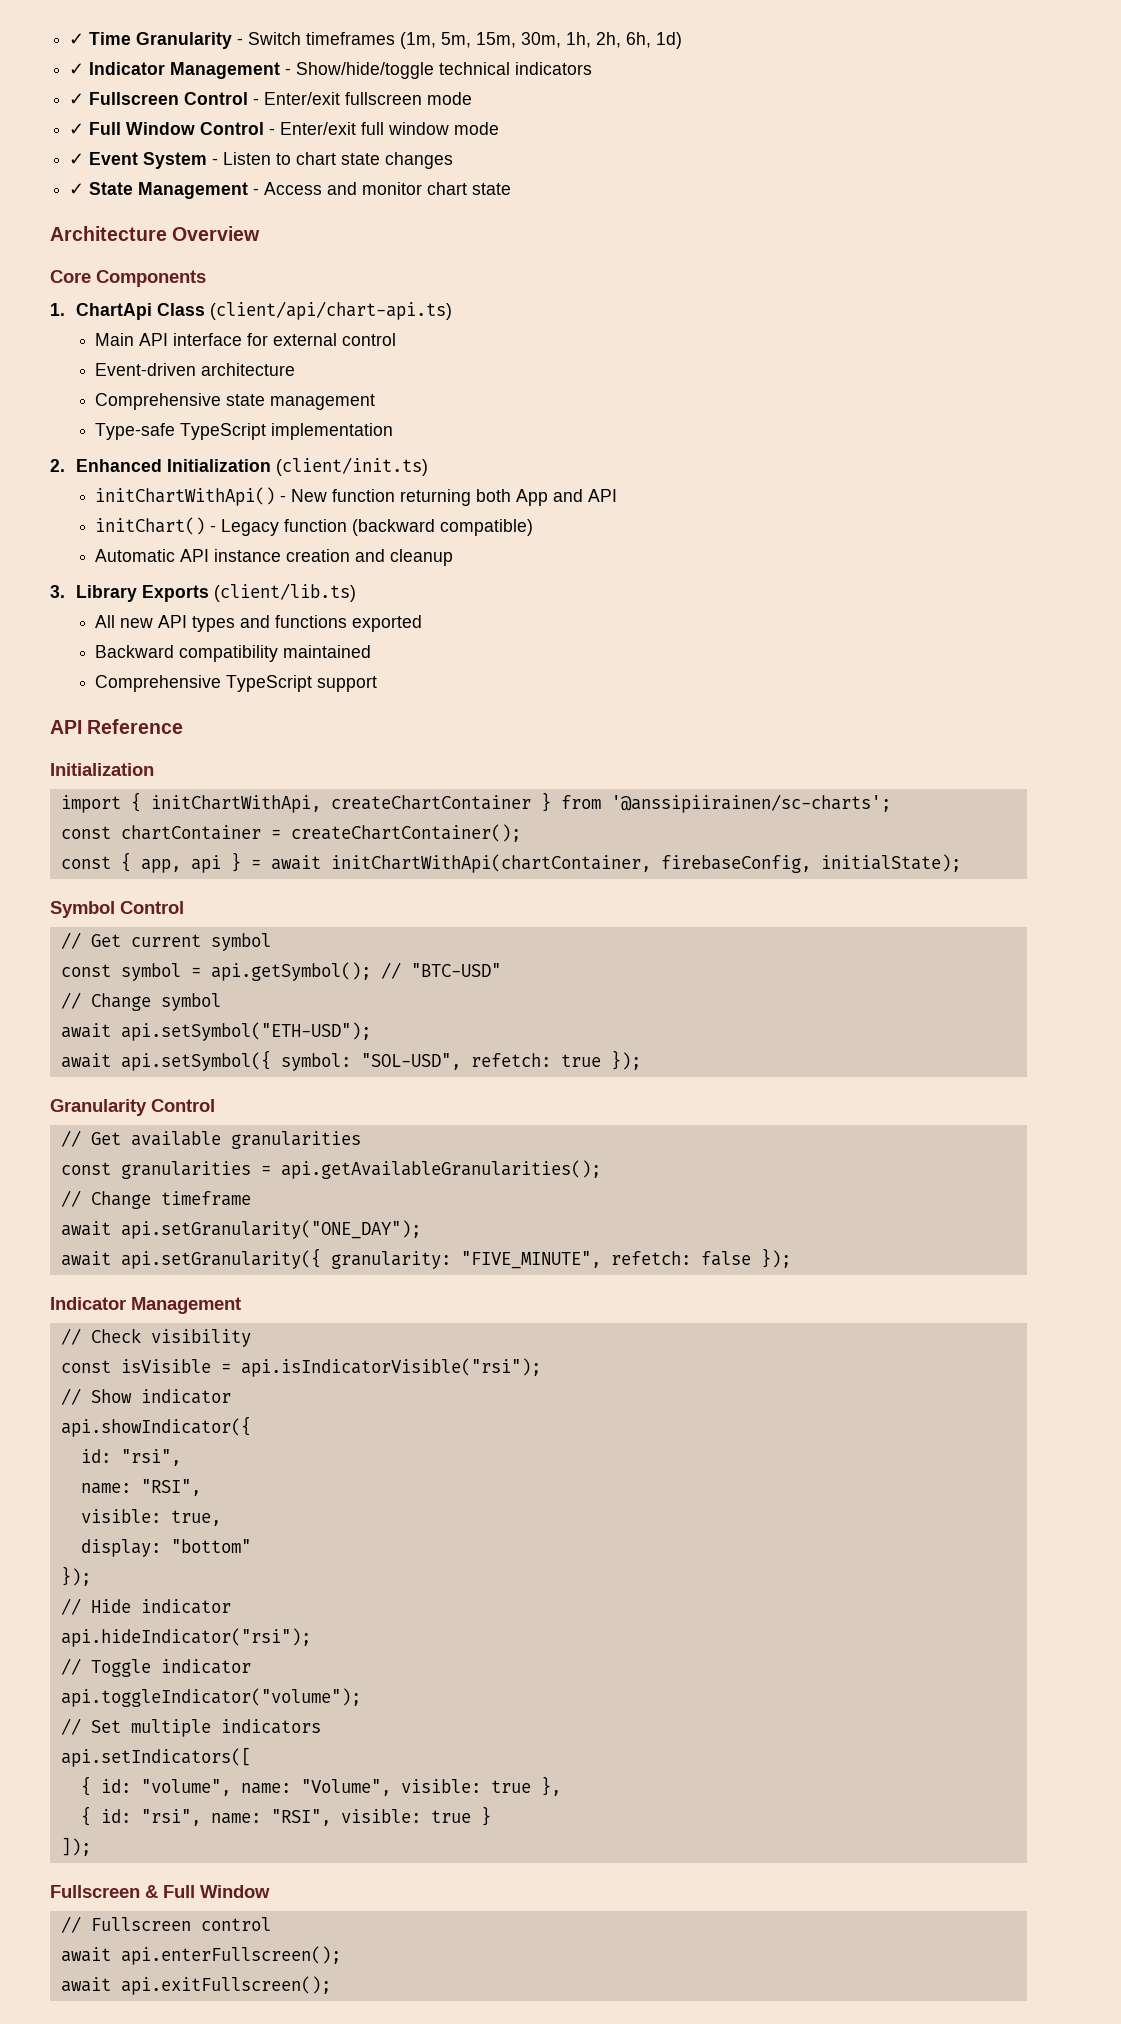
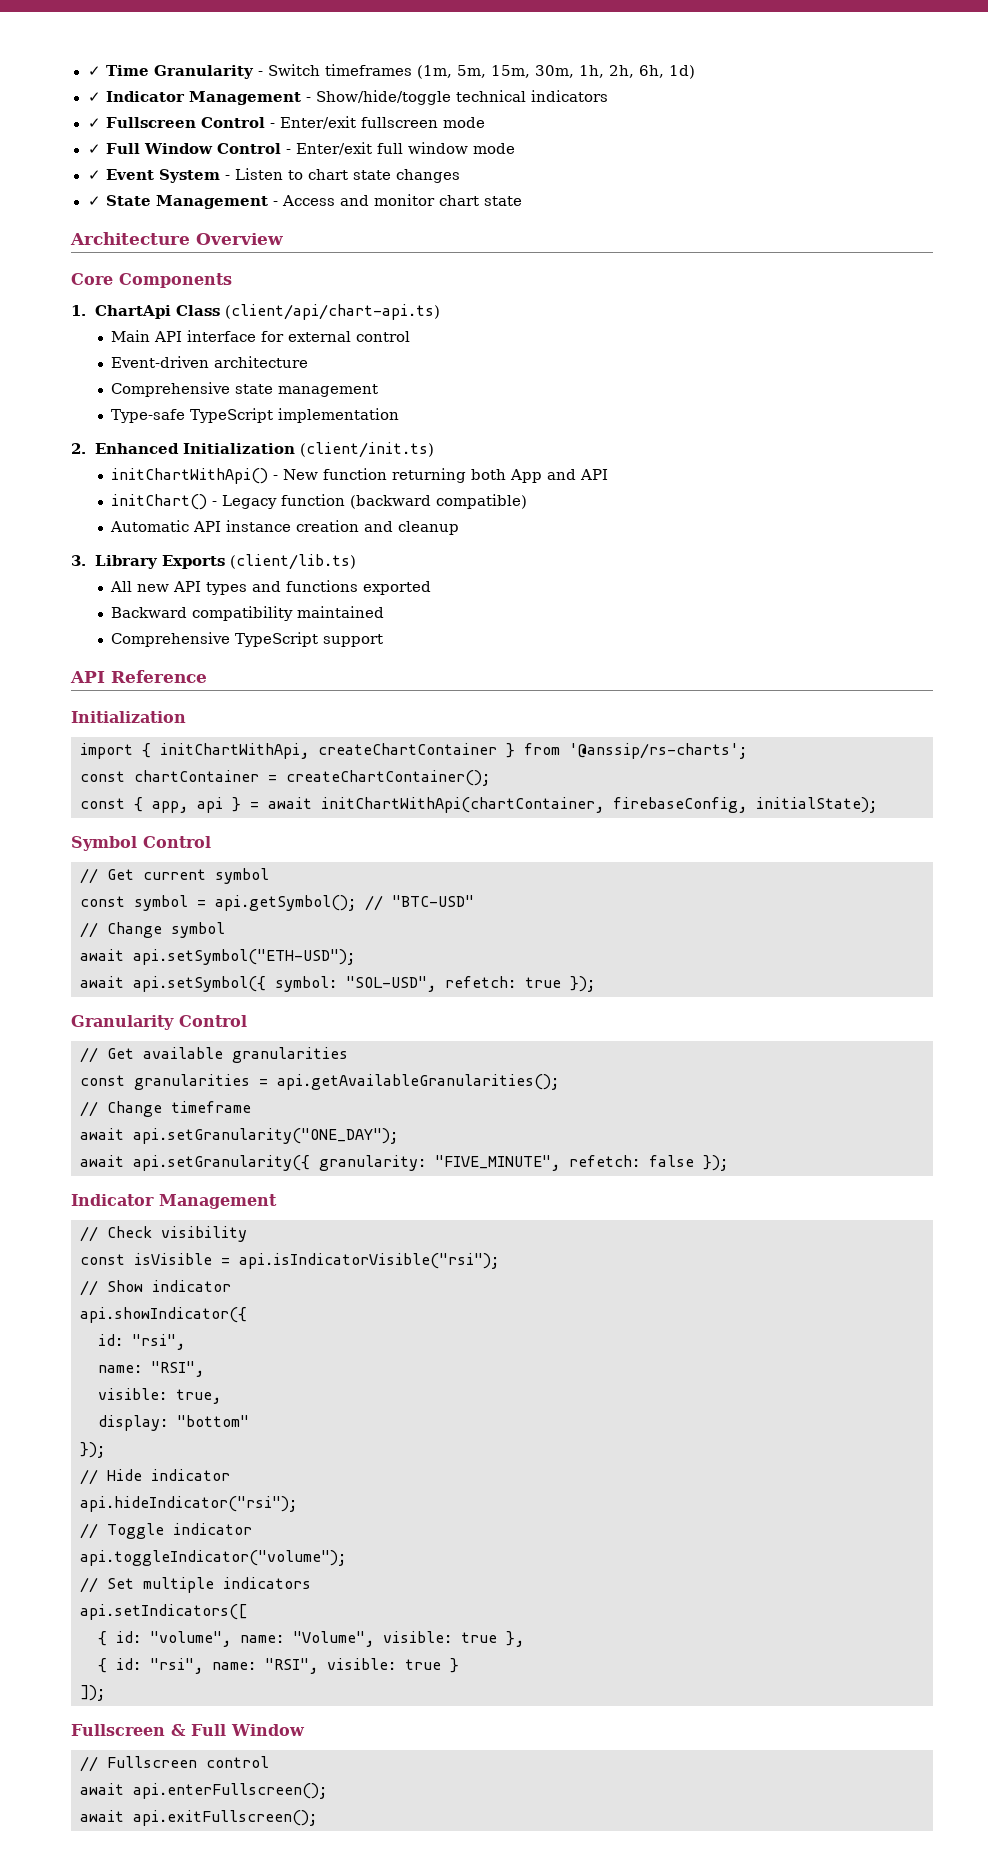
- import { initChartWithApi, createChartContainer } from '@anssipiirainen/sc-charts';
+ import { initChartWithApi, createChartContainer } from '@anssip/rs-charts';

